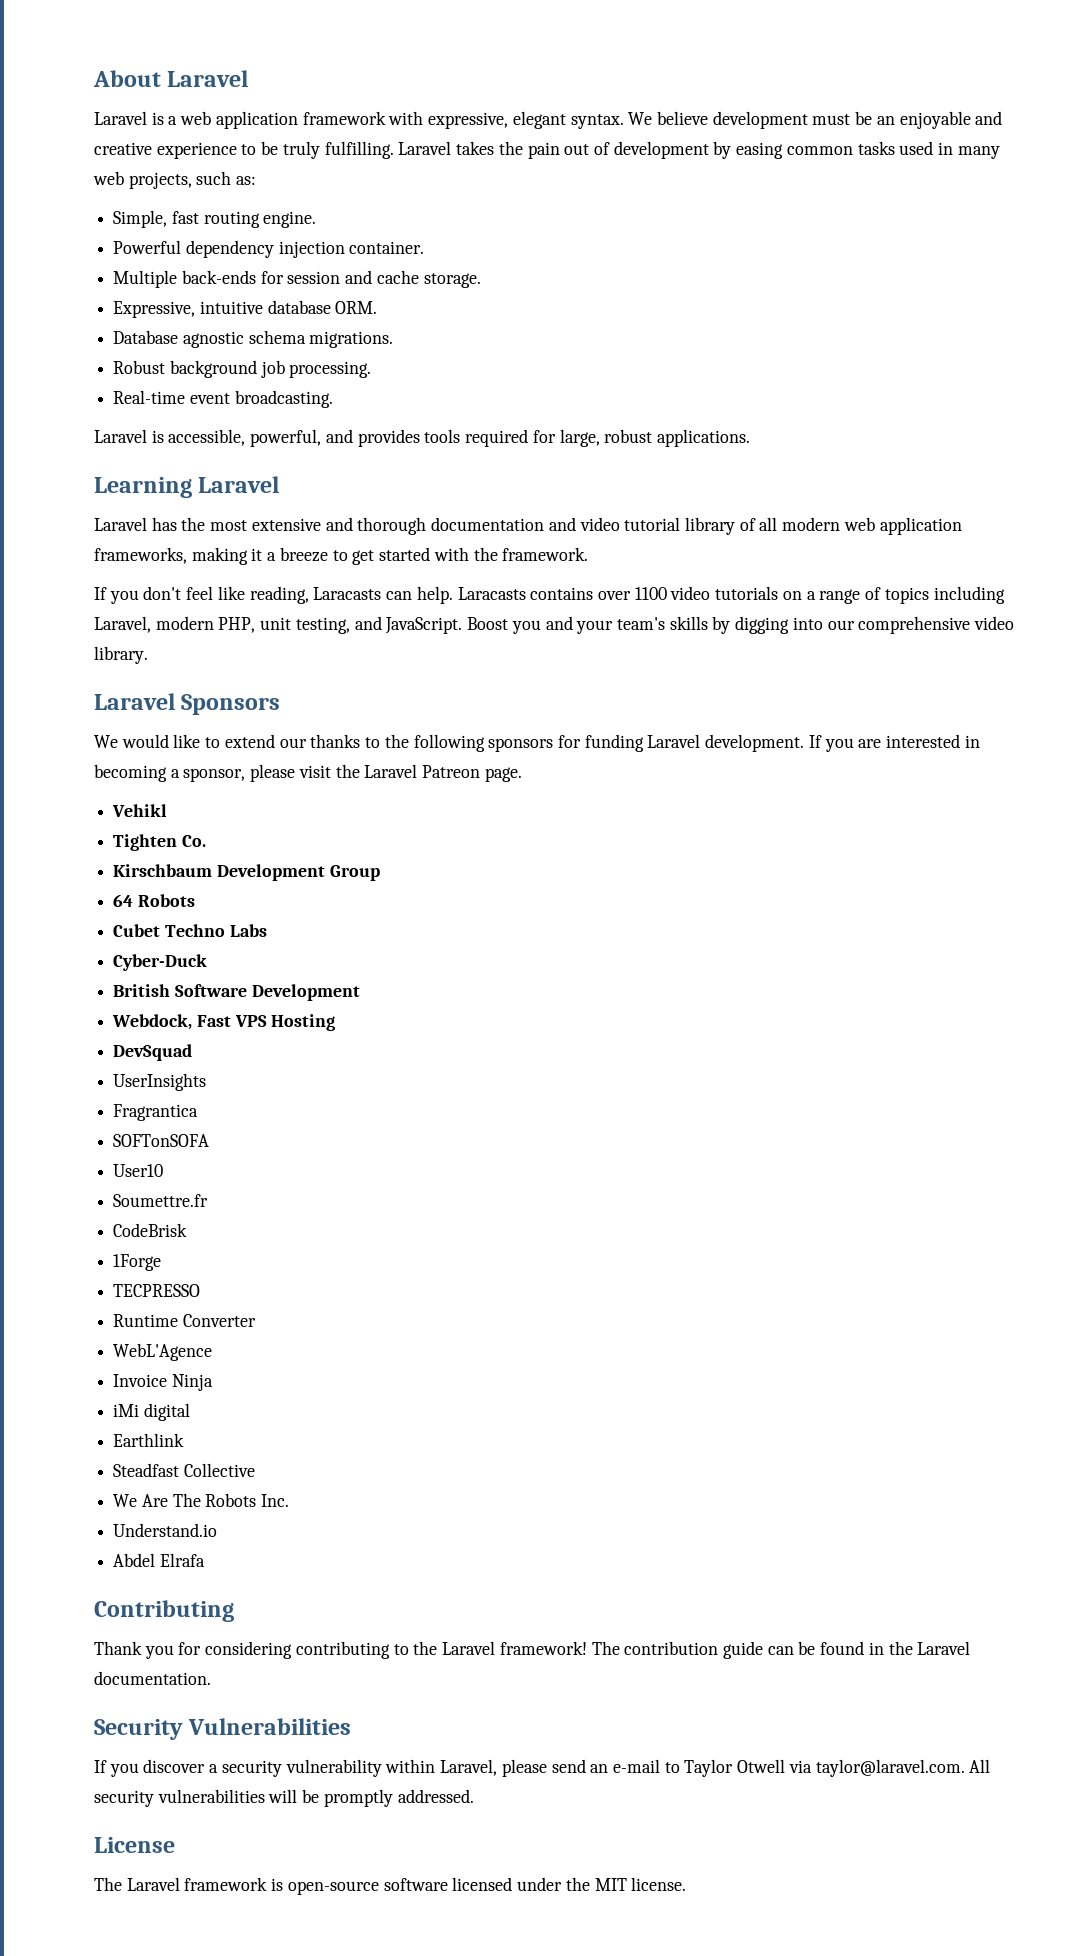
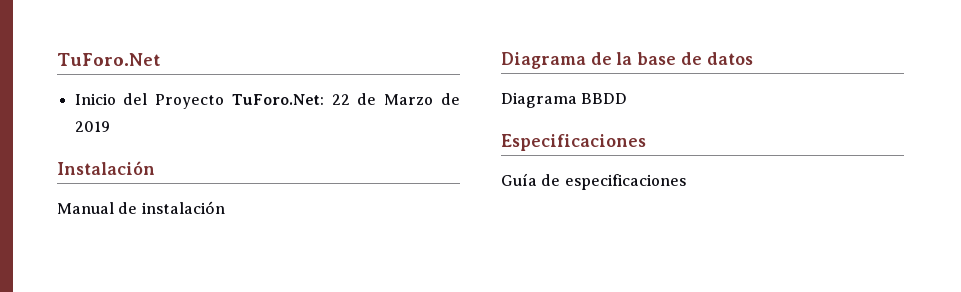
- About Laravel
- Laravel is a web application framework with expressive, elegant syntax. We believe development must be an enjoyable and creative experience to be truly fulfilling. Laravel takes the pain out of development by easing common tasks used in many web projects, such as:
- Simple, fast routing engine.
- Powerful dependency injection container.
- Multiple back-ends for session and cache storage.
- Expressive, intuitive database ORM.
- Database agnostic schema migrations.
- Robust background job processing.
- Real-time event broadcasting.
- Laravel is accessible, powerful, and provides tools required for large, robust applications.
- Learning Laravel
- Laravel has the most extensive and thorough documentation and video tutorial library of all modern web application frameworks, making it a breeze to get started with the framework.
- If you don't feel like reading, Laracasts can help. Laracasts contains over 1100 video tutorials on a range of topics including Laravel, modern PHP, unit testing, and JavaScript. Boost you and your team's skills by digging into our comprehensive video library.
- Laravel Sponsors
- We would like to extend our thanks to the following sponsors for funding Laravel development. If you are interested in becoming a sponsor, please visit the Laravel Patreon page.
- Vehikl
- Tighten Co.
- Kirschbaum Development Group
- 64 Robots
- Cubet Techno Labs
- Cyber-Duck
- British Software Development
- Webdock, Fast VPS Hosting
- DevSquad
- UserInsights
- Fragrantica
- SOFTonSOFA
- User10
- Soumettre.fr
- CodeBrisk
- 1Forge
- TECPRESSO
- Runtime Converter
- WebL'Agence
- Invoice Ninja
- iMi digital
- Earthlink
- Steadfast Collective
- We Are The Robots Inc.
- Understand.io
- Abdel Elrafa
- Contributing
- Thank you for considering contributing to the Laravel framework! The contribution guide can be found in the Laravel documentation.
- Security Vulnerabilities
- If you discover a security vulnerability within Laravel, please send an e-mail to Taylor Otwell via taylor@laravel.com. All security vulnerabilities will be promptly addressed.
- License
- The Laravel framework is open-source software licensed under the MIT license.
+ TuForo.Net
+ Inicio del Proyecto TuForo.Net: 22 de Marzo de 2019
+ Instalación
+ Manual de instalación
+ Diagrama de la base de datos
+ Diagrama BBDD
+ Especificaciones
+ Guía de especificaciones

